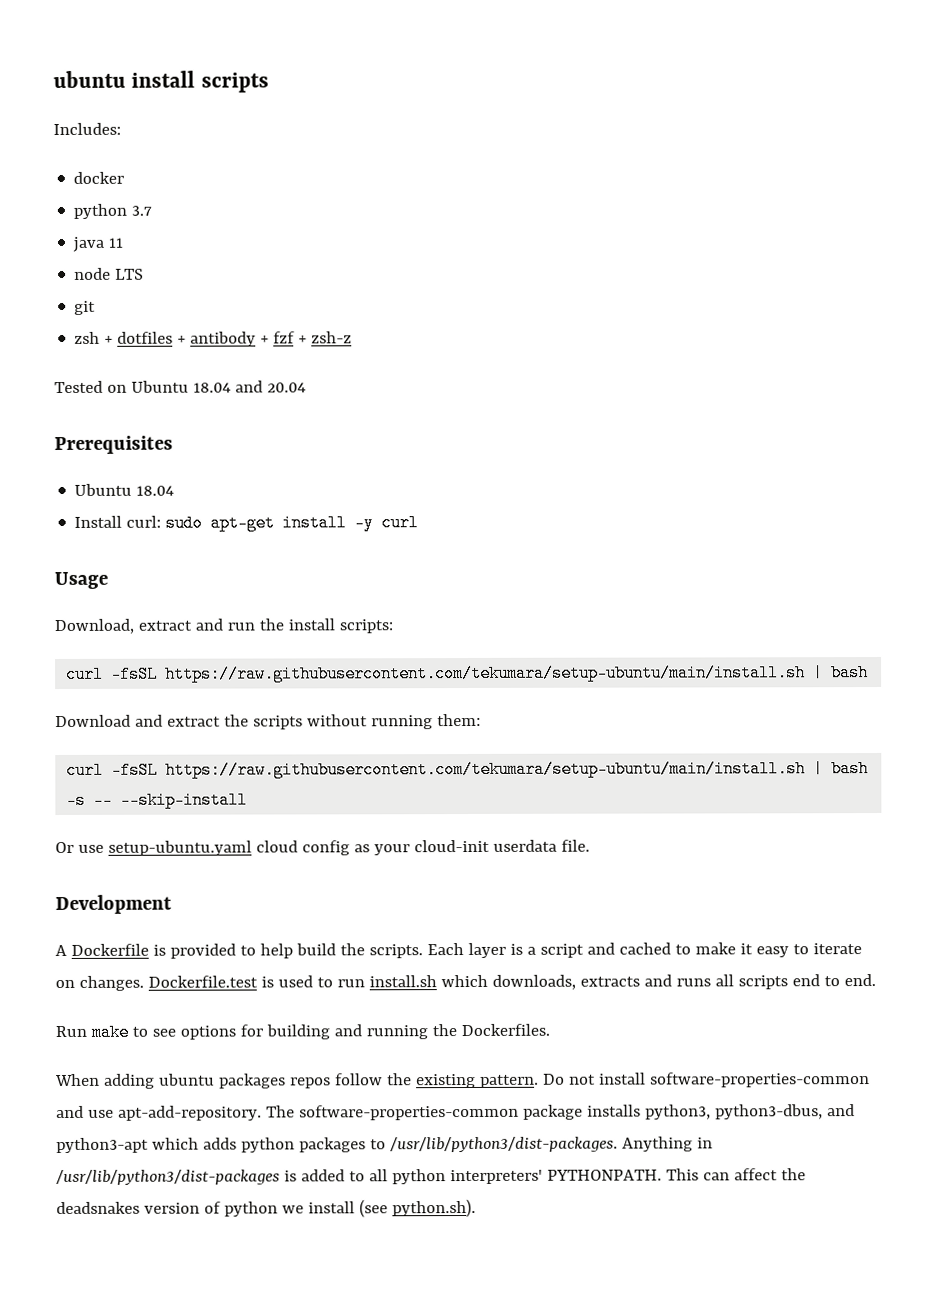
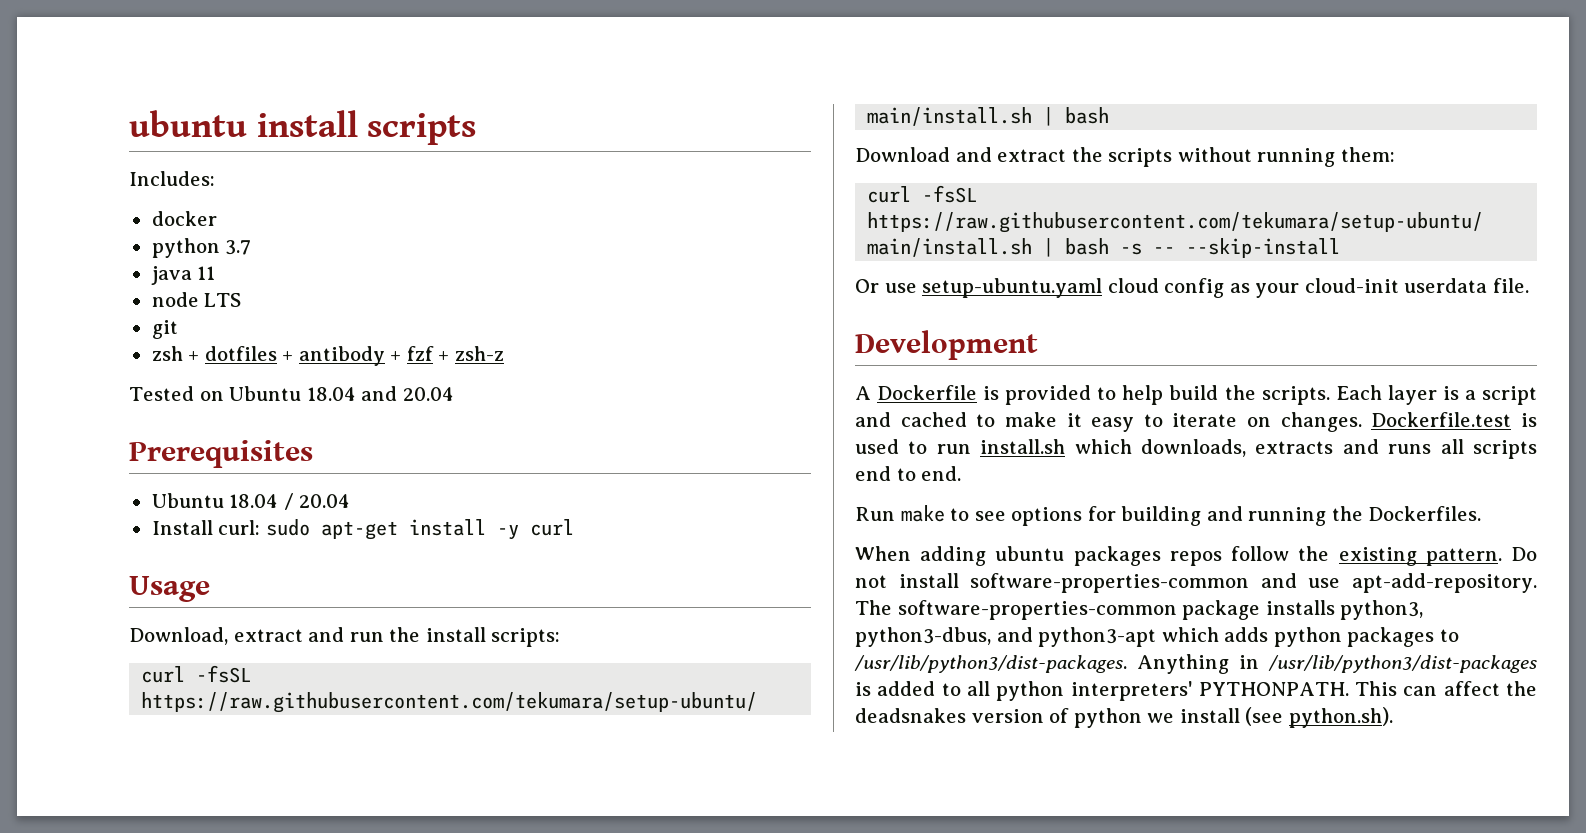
  Prerequisites
- Ubuntu 18.04
+ Ubuntu 18.04 / 20.04

